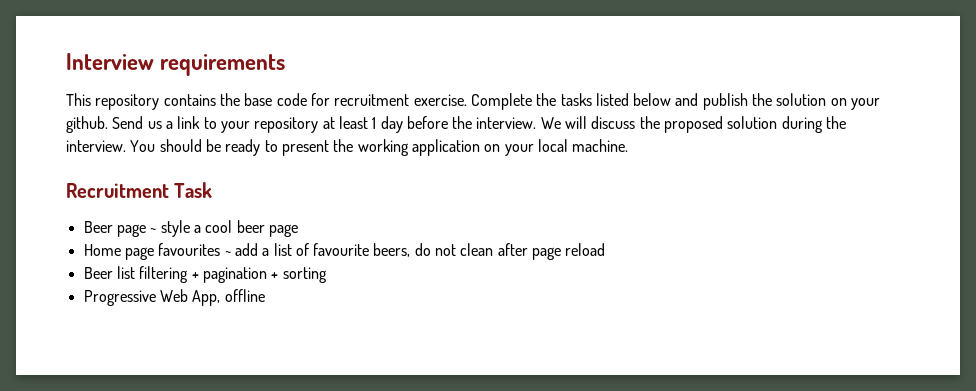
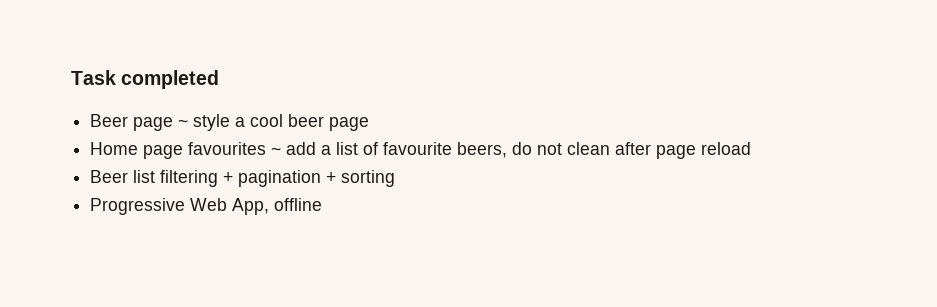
- Interview requirements
- This repository contains the base code for recruitment exercise. Complete the tasks listed below and publish the solution on your github. Send us a link to your repository at least 1 day before the interview. We will discuss the proposed solution during the interview. You should be ready to present the working application on your local machine.
- Recruitment Task
+ Task completed

